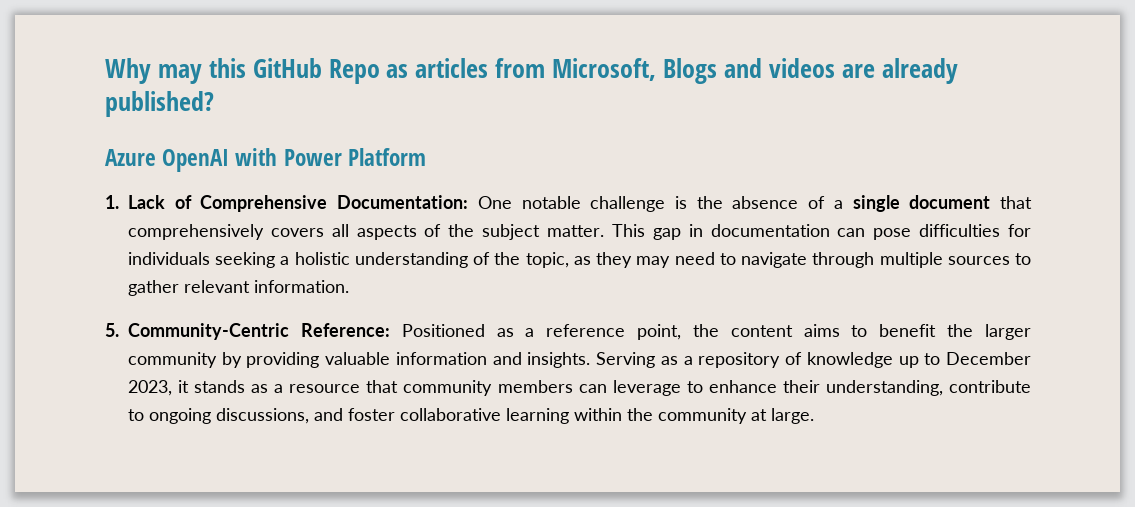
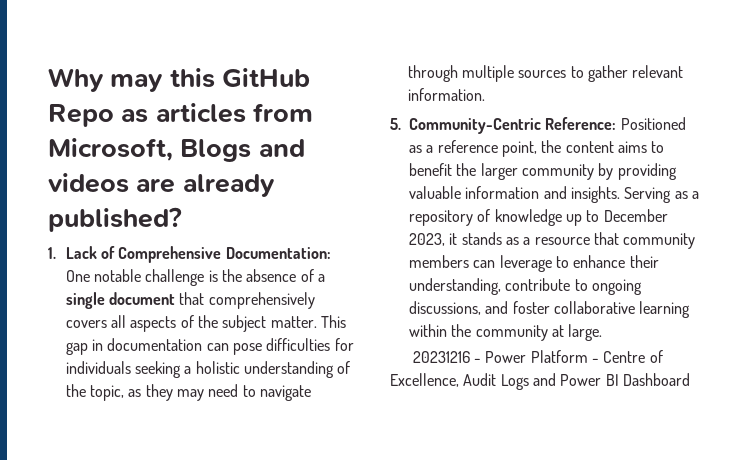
- Azure OpenAI with Power Platform
+ 20231216 - Power Platform - Centre of Excellence, Audit Logs and Power BI Dashboard

